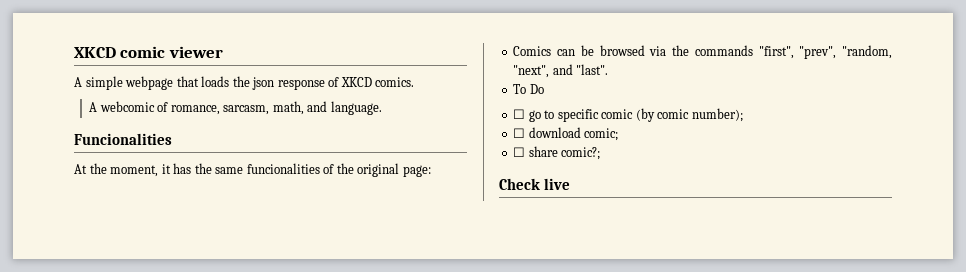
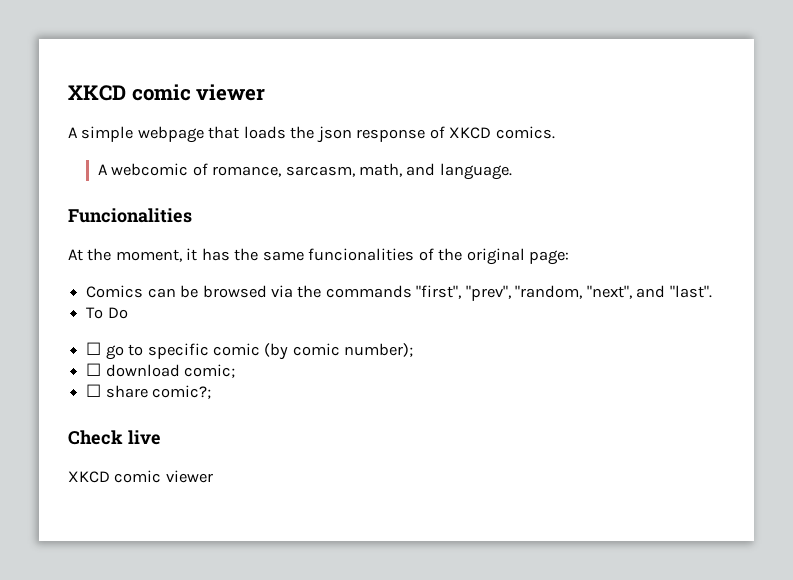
  Check live
+ XKCD comic viewer

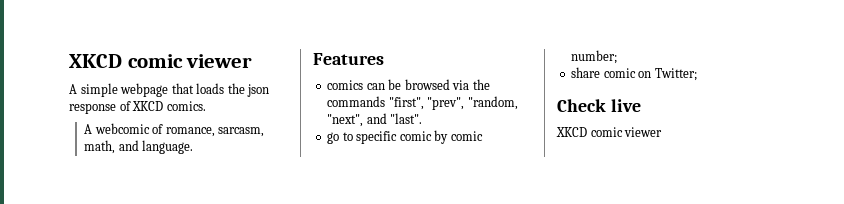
- Funcionalities
- At the moment, it has the same funcionalities of the original page:
- Comics can be browsed via the commands "first", "prev", "random, "next", and "last".
+ Features
+ comics can be browsed via the commands "first", "prev", "random, "next", and "last".
- To Do
- ☐ go to specific comic (by comic number);
- ☐ download comic;
- ☐ share comic?;
+ go to specific comic by comic number;
+ share comic on Twitter;

